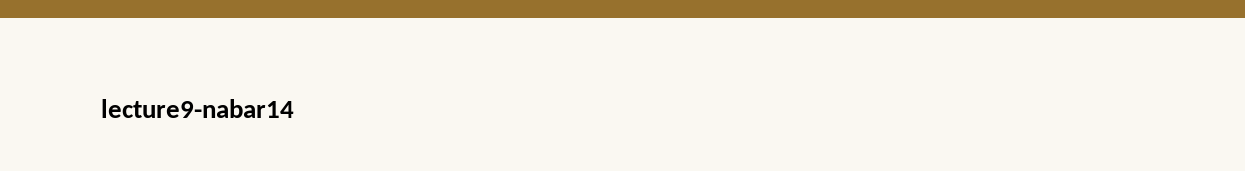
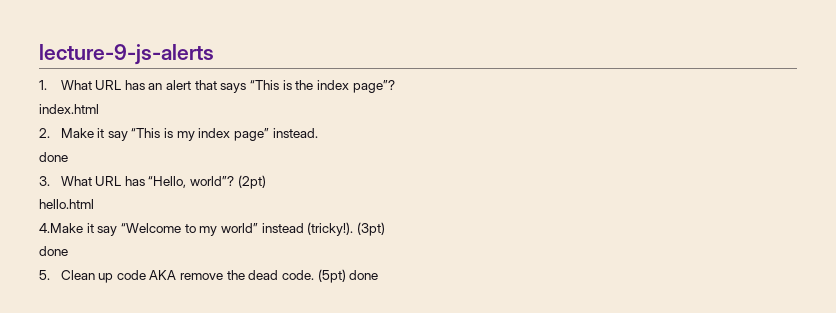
- lecture9-nabar14
+ lecture-9-js-alerts
+ 1. What URL has an alert that says “This is the index page”?
+ index.html
+ 2. Make it say “This is my index page” instead.
+ done
+ 3. What URL has “Hello, world”? (2pt)
+ hello.html
+ 4.Make it say “Welcome to my world” instead (tricky!). (3pt)
+ done
+ 5. Clean up code AKA remove the dead code. (5pt) done

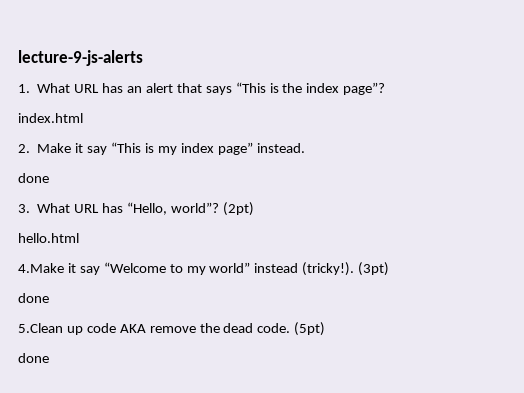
- 5. Clean up code AKA remove the dead code.
+ 5.Clean up code AKA remove the dead code.
- (5pt) done
+ (5pt)
+ done

